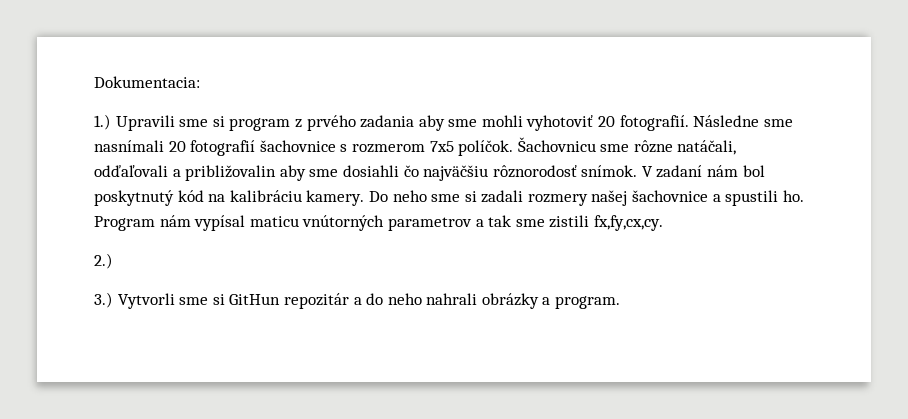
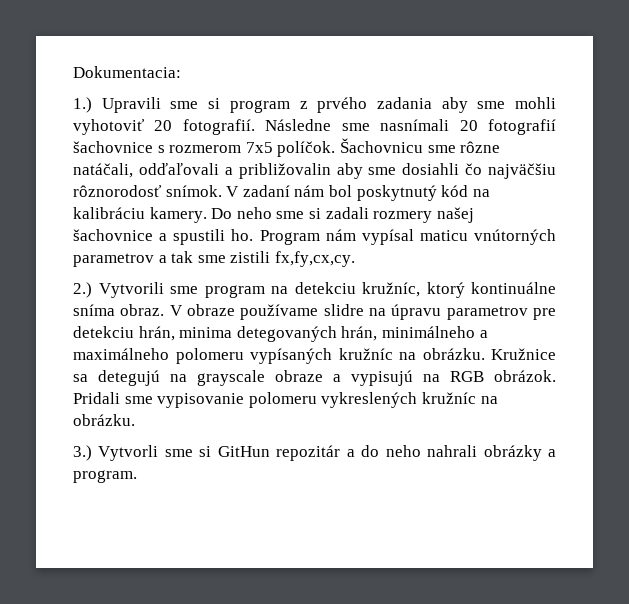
- 2.)
+ 2.) Vytvorili sme program na detekciu kružníc, ktorý kontinuálne sníma obraz. V obraze používame slidre na úpravu parametrov pre detekciu hrán, minima detegovaných hrán, minimálneho a maximálneho polomeru vypísaných kružníc na obrázku. Kružnice sa detegujú na grayscale obraze a vypisujú na RGB obrázok. Pridali sme vypisovanie polomeru vykreslených kružníc na obrázku.

